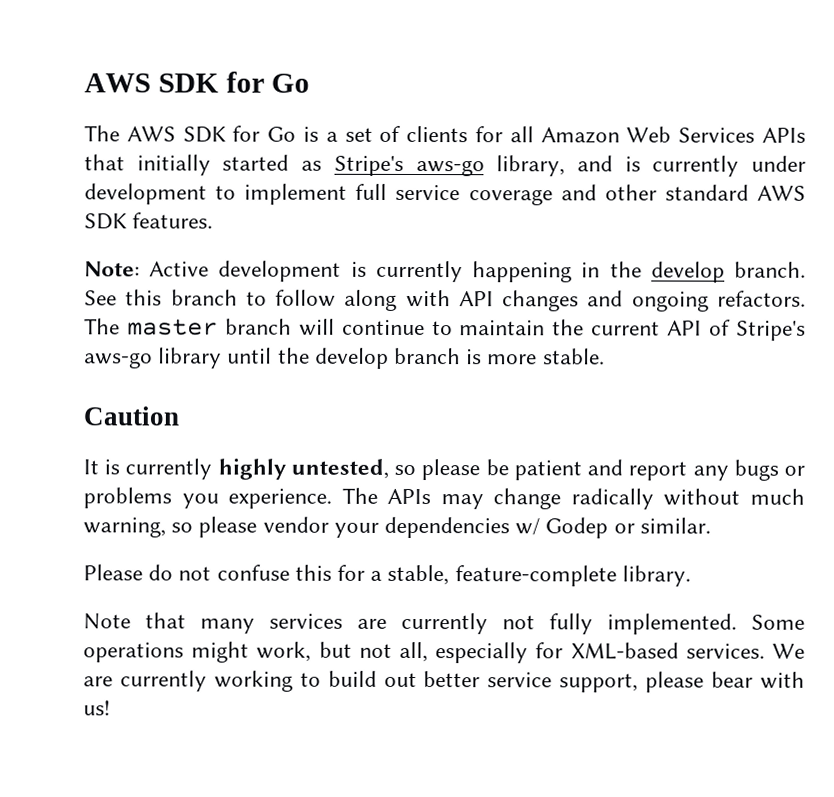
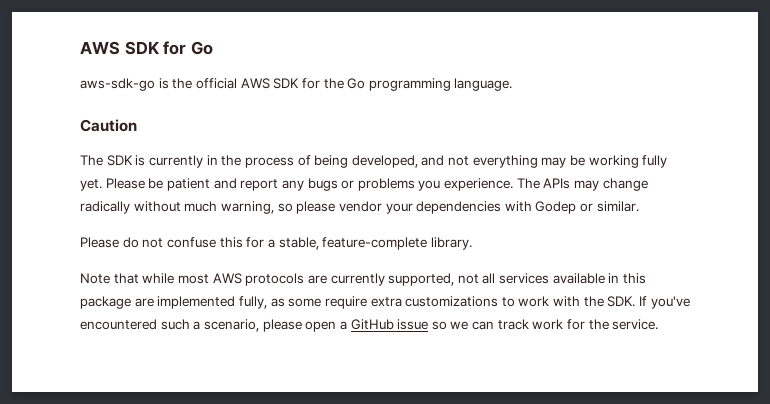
- The AWS SDK for Go is a set of clients for all Amazon Web Services APIs that initially started as Stripe's aws-go library, and is currently under development to implement full service coverage and other standard AWS SDK features.
- Note: Active development is currently happening in the develop branch. See this branch to follow along with API changes and ongoing refactors. The master branch will continue to maintain the current API of Stripe's aws-go library until the develop branch is more stable.
+ aws-sdk-go is the official AWS SDK for the Go programming language.
  Caution
- It is currently highly untested, so please be patient and report any bugs or problems you experience.
+ The SDK is currently in the process of being developed, and not everything may be working fully yet. Please be patient and report any bugs or problems you experience.
- The APIs may change radically without much warning, so please vendor your dependencies w/ Godep or similar.
+ The APIs may change radically without much warning, so please vendor your dependencies with Godep or similar.
- Note that many services are currently not fully implemented. Some operations might work, but not all, especially for XML-based services. We are currently working to build out better service support, please bear with us!
+ Note that while most AWS protocols are currently supported, not all services available in this package are implemented fully, as some require extra customizations to work with the SDK. If you've encountered such a scenario, please open a GitHub issue so we can track work for the service.

